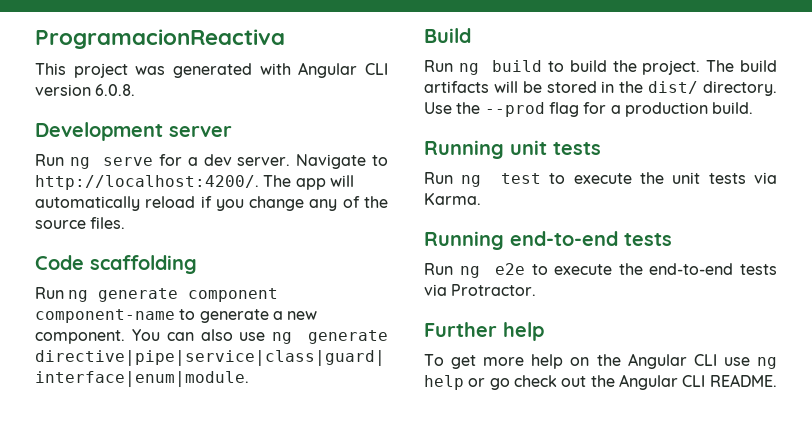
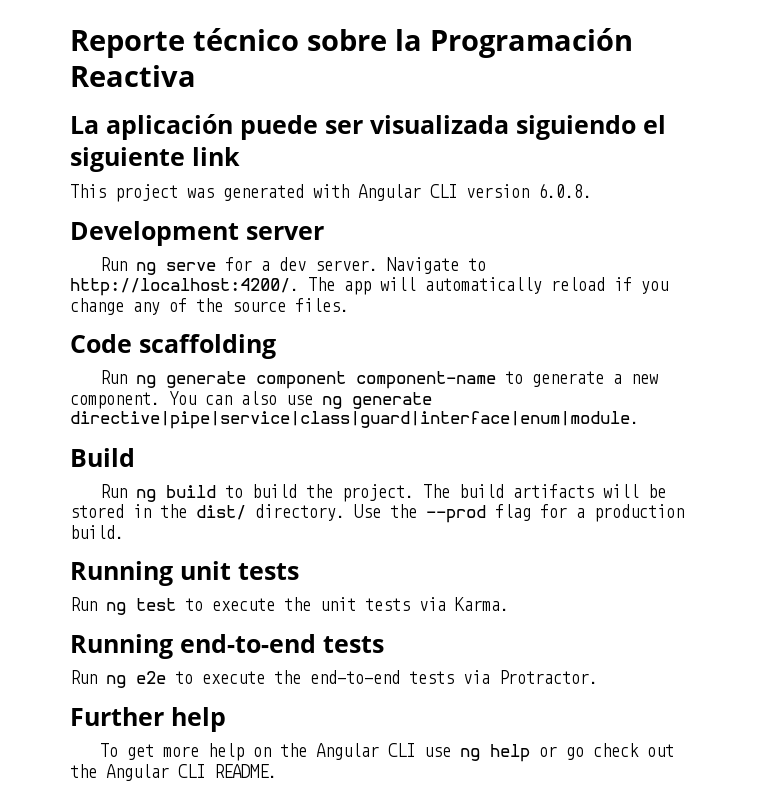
- ProgramacionReactiva
+ Reporte técnico sobre la Programación Reactiva
+ La aplicación puede ser visualizada siguiendo el siguiente link

